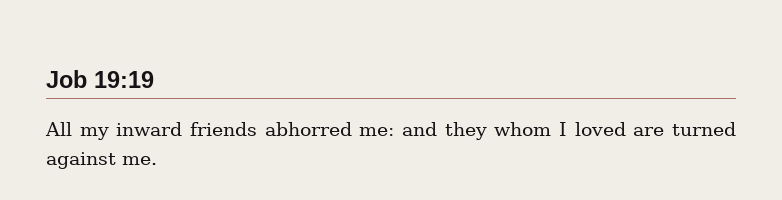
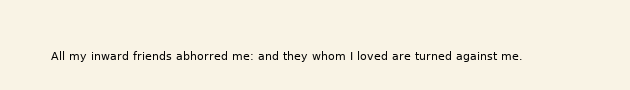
- Job 19:19

